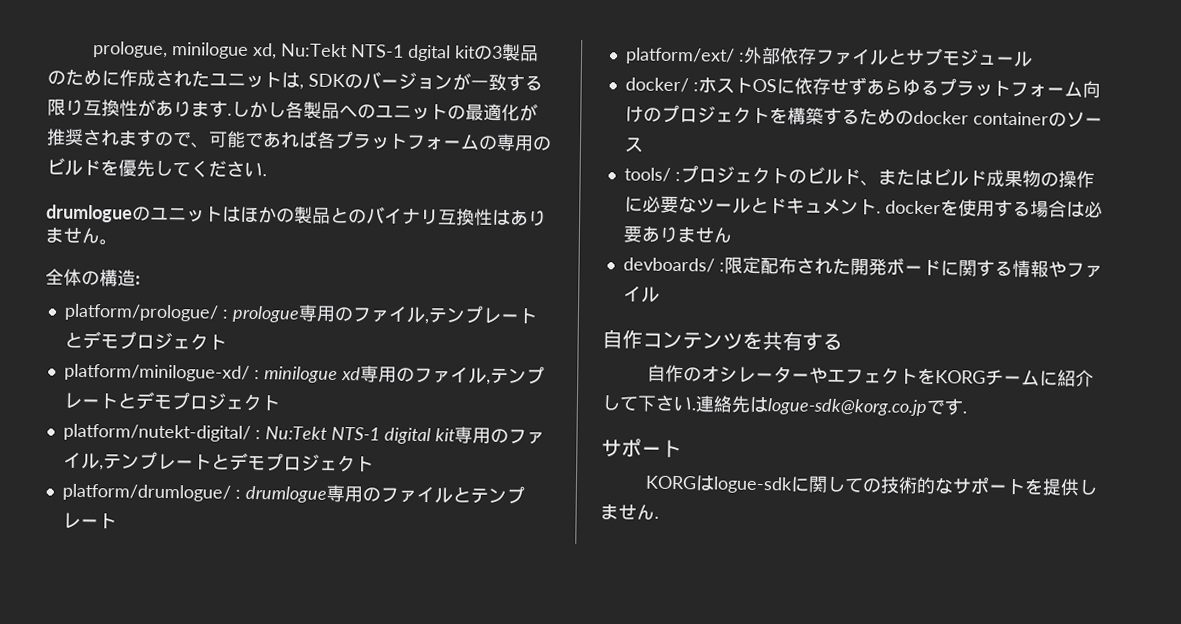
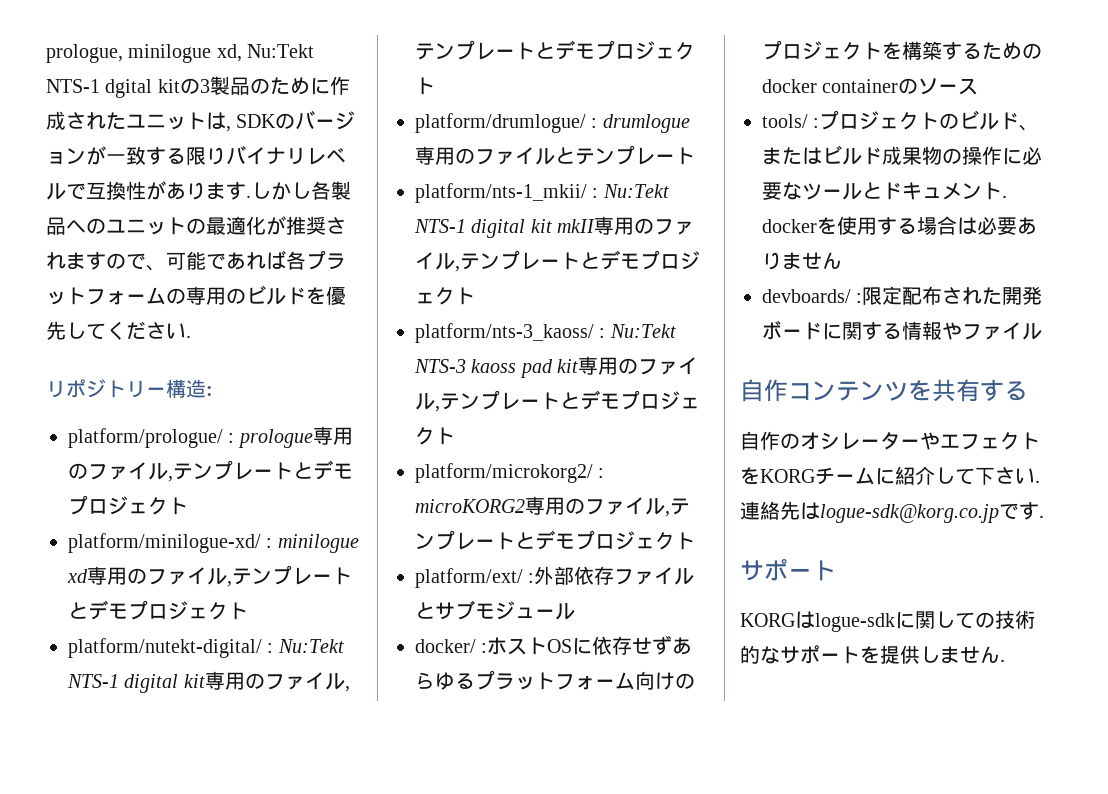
- prologue, minilogue xd, Nu:Tekt NTS-1 dgital kitの3製品のために作成されたユニットは, SDKのバージョンが一致する限り互換性があります.
+ prologue, minilogue xd, Nu:Tekt NTS-1 dgital kitの3製品のために作成されたユニットは, SDKのバージョンが一致する限りバイナリレベルで互換性があります.
- drumlogueのユニットはほかの製品とのバイナリ互換性はありません。
- 全体の構造:
+ リポジトリー構造:
+ platform/nts-1_mkii/ : Nu:Tekt NTS-1 digital kit mkII専用のファイル,テンプレートとデモプロジェクト
+ platform/nts-3_kaoss/ : Nu:Tekt NTS-3 kaoss pad kit専用のファイル,テンプレートとデモプロジェクト
+ platform/microkorg2/ : microKORG2専用のファイル,テンプレートとデモプロジェクト

